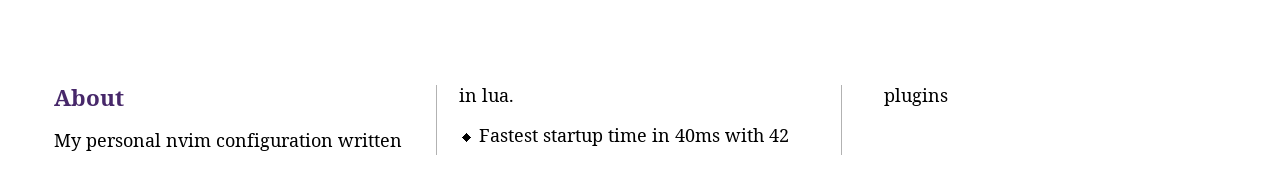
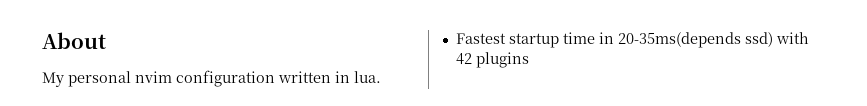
- Fastest startup time in 40ms with 42 plugins
+ Fastest startup time in 20-35ms(depends ssd) with 42 plugins

